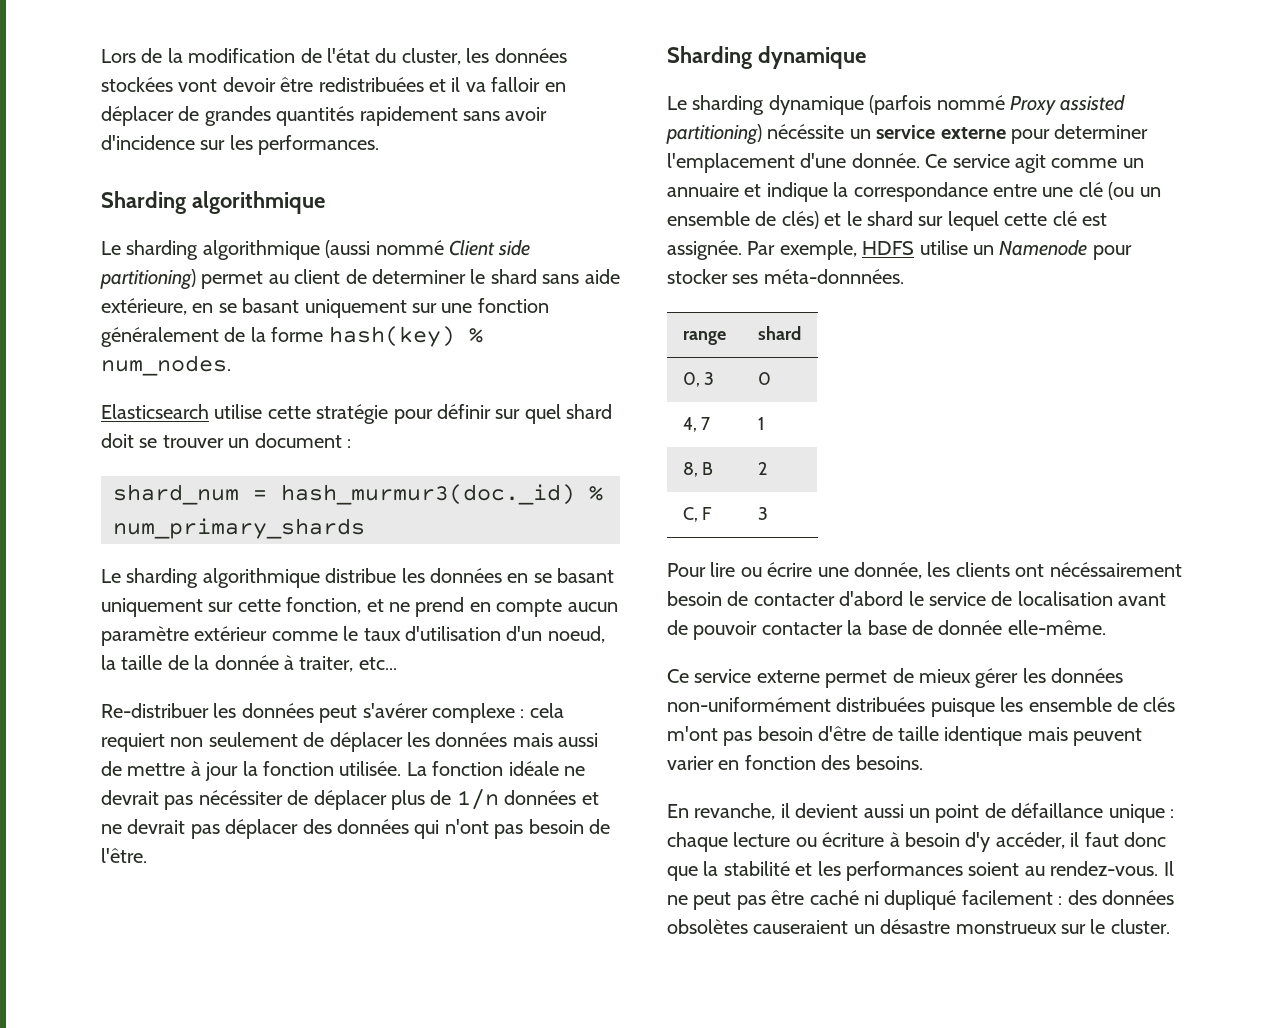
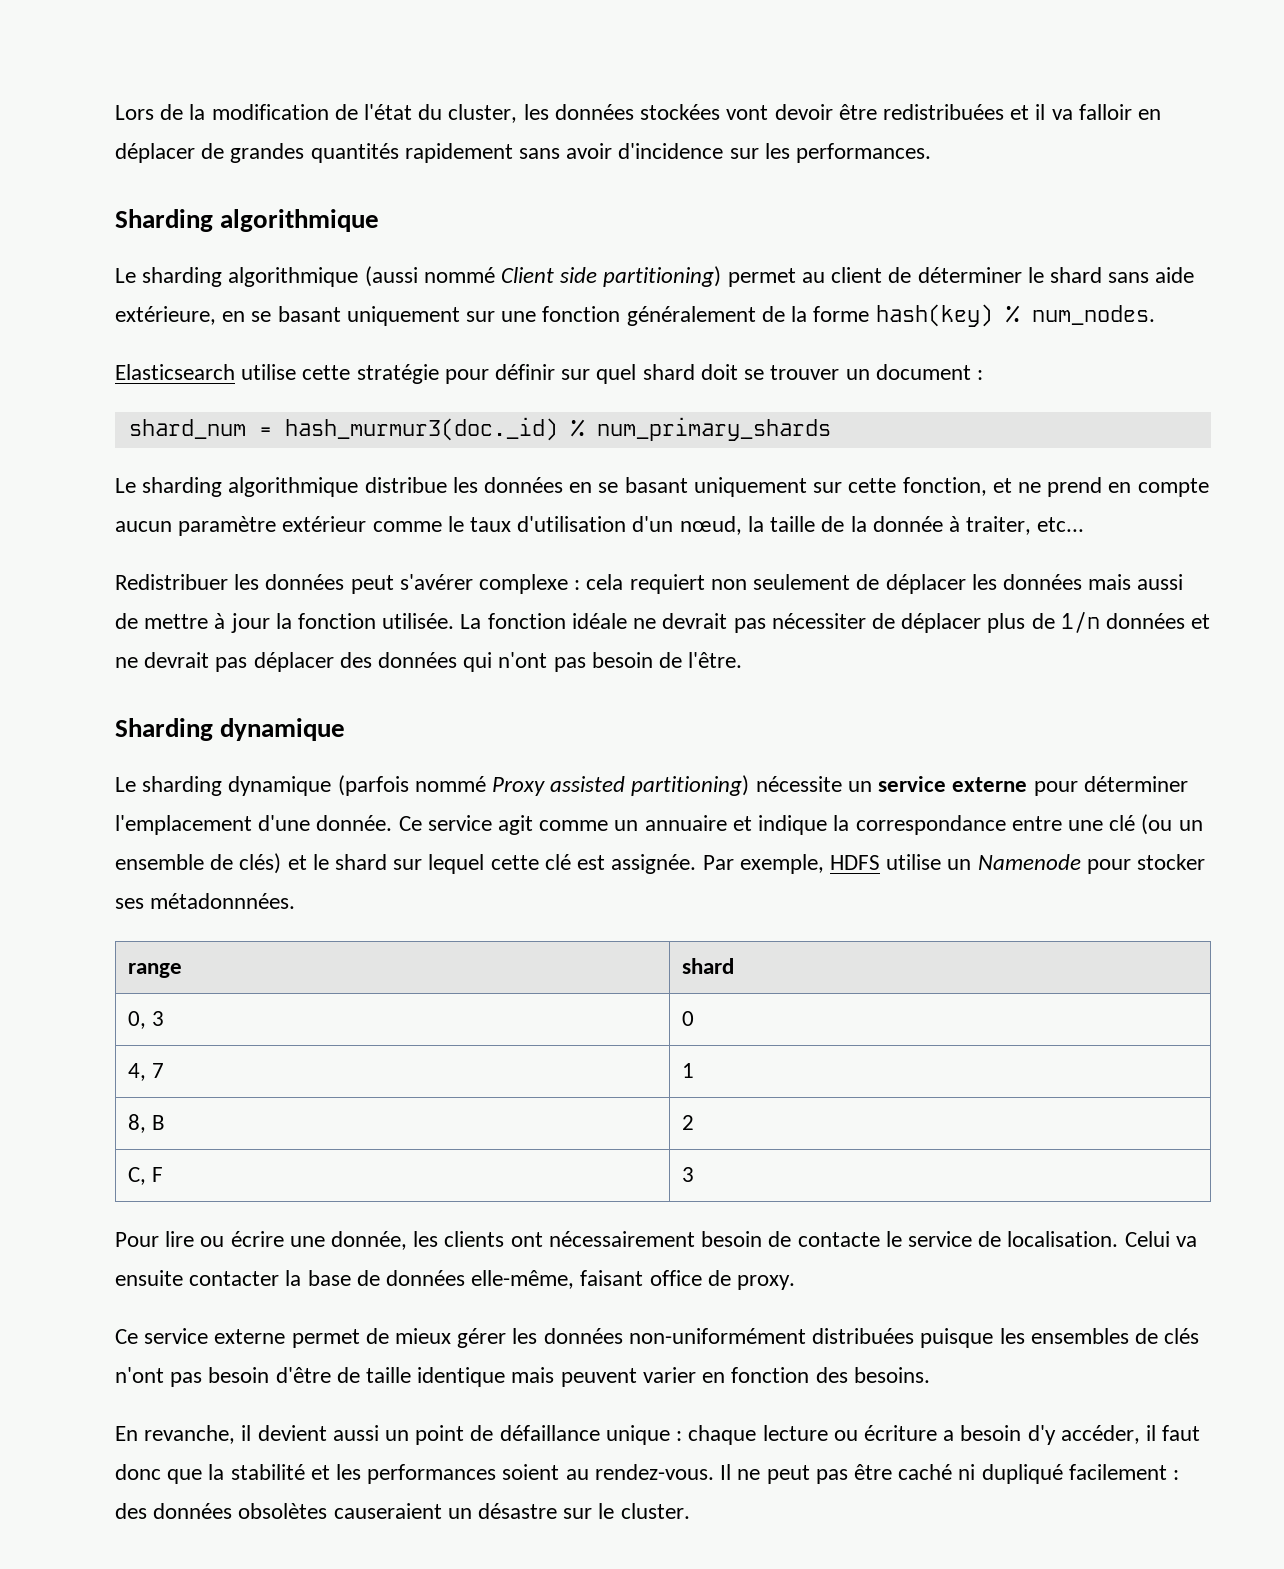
- Le sharding algorithmique (aussi nommé Client side partitioning) permet au client de determiner le shard sans aide extérieure, en se basant uniquement sur une fonction généralement de la forme hash(key) % num_nodes.
+ Le sharding algorithmique (aussi nommé Client side partitioning) permet au client de déterminer le shard sans aide extérieure, en se basant uniquement sur une fonction généralement de la forme hash(key) % num_nodes.
- Le sharding algorithmique distribue les données en se basant uniquement sur cette fonction, et ne prend en compte aucun paramètre extérieur comme le taux d'utilisation d'un noeud, la taille de la donnée à traiter, etc...
+ Le sharding algorithmique distribue les données en se basant uniquement sur cette fonction, et ne prend en compte aucun paramètre extérieur comme le taux d'utilisation d'un nœud, la taille de la donnée à traiter, etc...
- Re-distribuer les données peut s'avérer complexe : cela requiert non seulement de déplacer les données mais aussi de mettre à jour la fonction utilisée.
+ Redistribuer les données peut s'avérer complexe : cela requiert non seulement de déplacer les données mais aussi de mettre à jour la fonction utilisée.
- La fonction idéale ne devrait pas nécéssiter de déplacer plus de 1/n données et ne devrait pas déplacer des données qui n'ont pas besoin de l'être.
+ La fonction idéale ne devrait pas nécessiter de déplacer plus de 1/n données et ne devrait pas déplacer des données qui n'ont pas besoin de l'être.
- Le sharding dynamique (parfois nommé Proxy assisted partitioning) nécéssite un service externe pour determiner l'emplacement d'une donnée.
+ Le sharding dynamique (parfois nommé Proxy assisted partitioning) nécessite un service externe pour déterminer l'emplacement d'une donnée.
- Par exemple, HDFS utilise un Namenode pour stocker ses méta-donnnées.
+ Par exemple, HDFS utilise un Namenode pour stocker ses métadonnnées.
- Pour lire ou écrire une donnée, les clients ont nécéssairement besoin de contacter d'abord le service de localisation avant de pouvoir contacter la base de donnée elle-même.
+ Pour lire ou écrire une donnée, les clients ont nécessairement besoin de contacte le service de localisation. Celui va ensuite contacter la base de données elle-même, faisant office de proxy.
- Ce service externe permet de mieux gérer les données non-uniformément distribuées puisque les ensemble de clés m'ont pas besoin d'être de taille identique mais peuvent varier en fonction des besoins.
+ Ce service externe permet de mieux gérer les données non-uniformément distribuées puisque les ensembles de clés n'ont pas besoin d'être de taille identique mais peuvent varier en fonction des besoins.
- En revanche, il devient aussi un point de défaillance unique : chaque lecture ou écriture à besoin d'y accéder, il faut donc que la stabilité et les performances soient au rendez-vous.
+ En revanche, il devient aussi un point de défaillance unique : chaque lecture ou écriture a besoin d'y accéder, il faut donc que la stabilité et les performances soient au rendez-vous.
- Il ne peut pas être caché ni dupliqué facilement : des données obsolètes causeraient un désastre monstrueux sur le cluster.
+ Il ne peut pas être caché ni dupliqué facilement : des données obsolètes causeraient un désastre sur le cluster.

